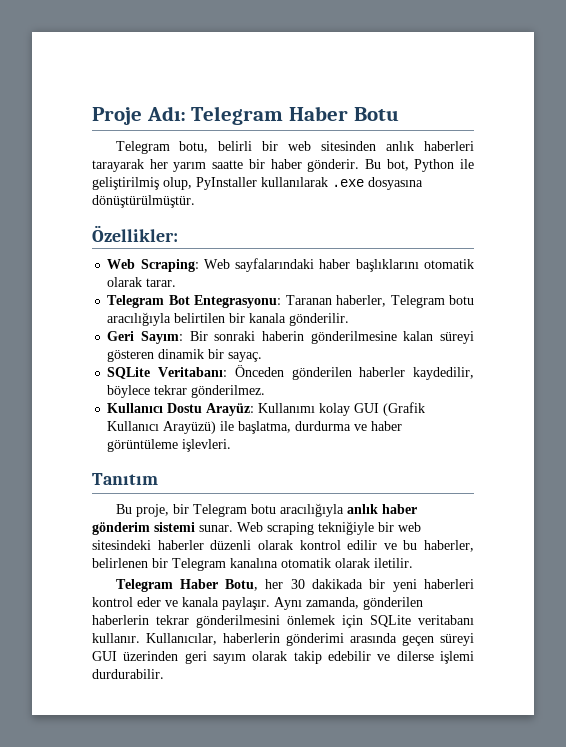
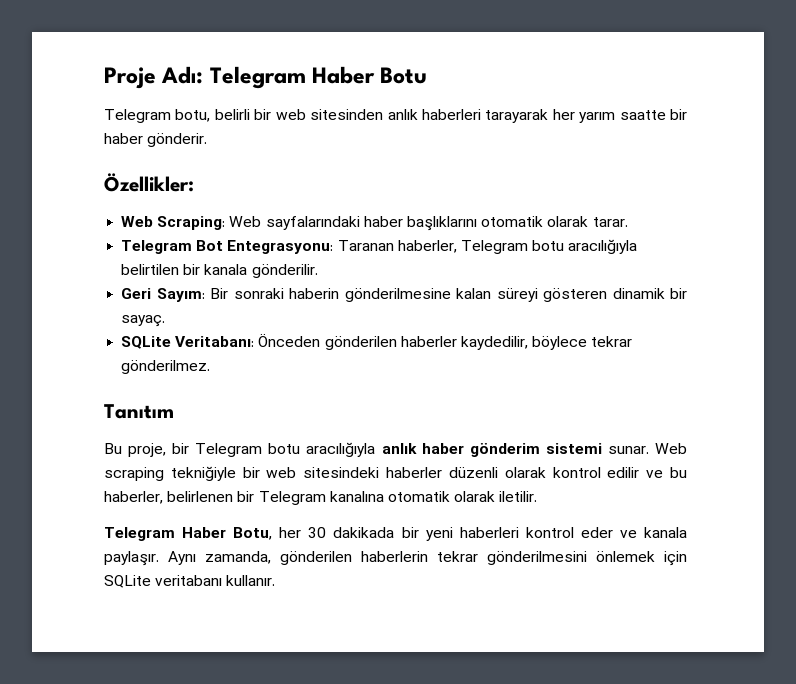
- Bu bot, Python ile geliştirilmiş olup, PyInstaller kullanılarak .exe dosyasına dönüştürülmüştür.
- Kullanıcı Dostu Arayüz: Kullanımı kolay GUI (Grafik Kullanıcı Arayüzü) ile başlatma, durdurma ve haber görüntüleme işlevleri.
- Kullanıcılar, haberlerin gönderimi arasında geçen süreyi GUI üzerinden geri sayım olarak takip edebilir ve dilerse işlemi durdurabilir.

